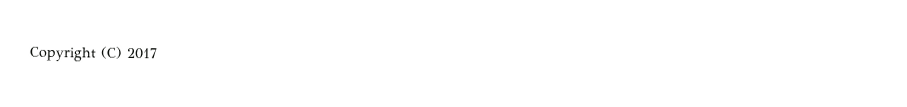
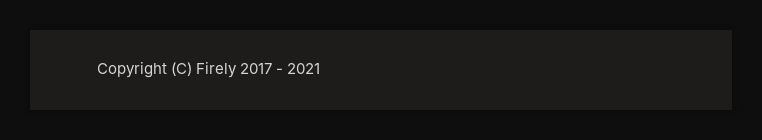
- Copyright (C) 2017
+ Copyright (C) Firely 2017 - 2021

